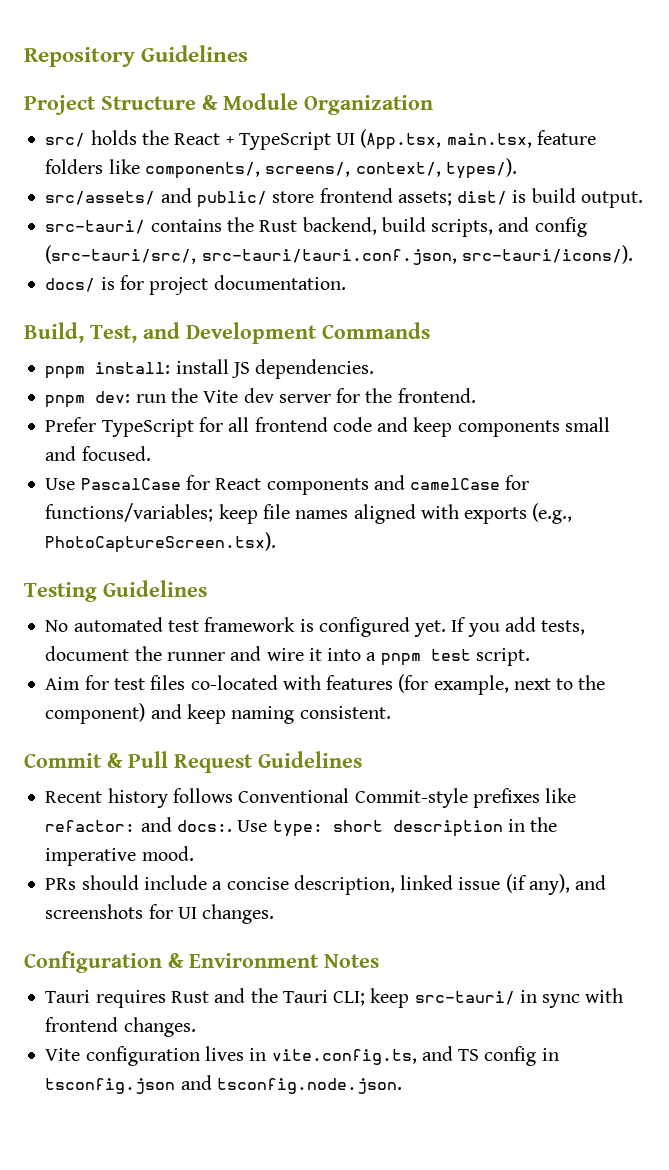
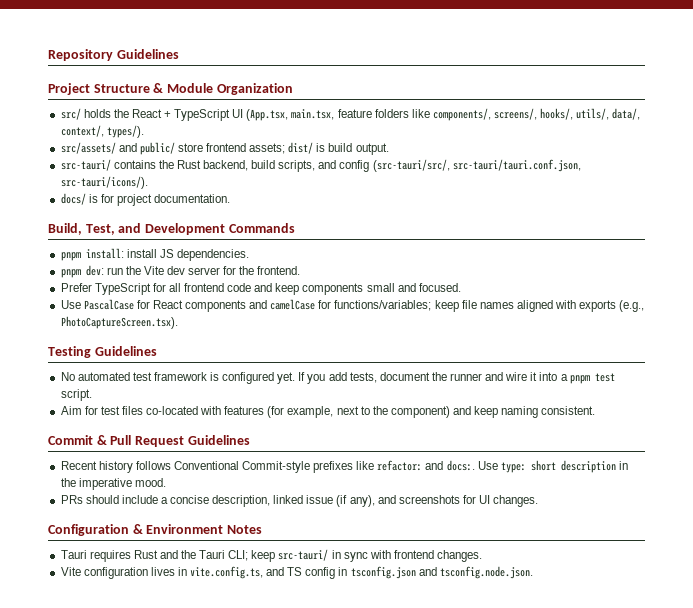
- src/ holds the React + TypeScript UI (App.tsx, main.tsx, feature folders like components/, screens/, context/, types/).
+ src/ holds the React + TypeScript UI (App.tsx, main.tsx, feature folders like components/, screens/, hooks/, utils/, data/, context/, types/).

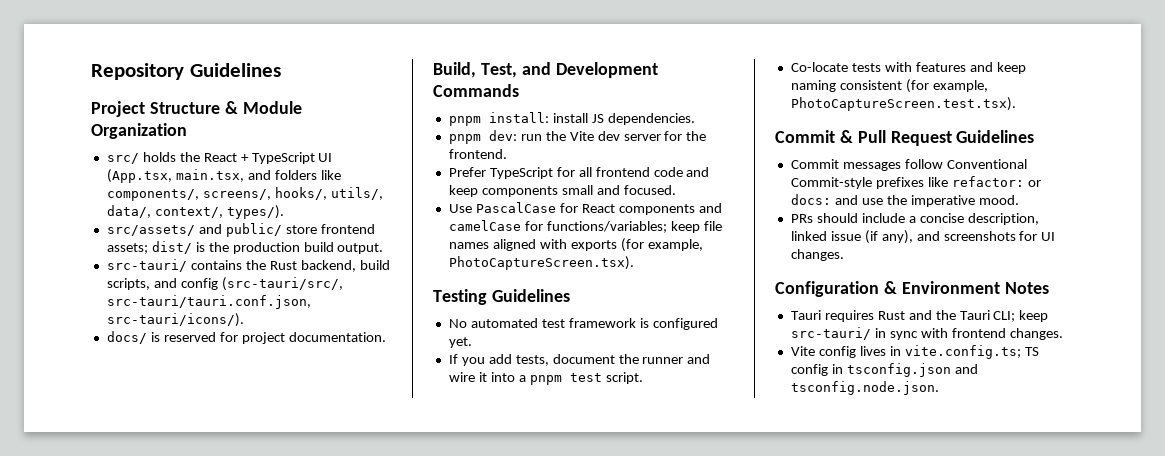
- src/ holds the React + TypeScript UI (App.tsx, main.tsx, feature folders like components/, screens/, hooks/, utils/, data/, context/, types/).
+ src/ holds the React + TypeScript UI (App.tsx, main.tsx, and folders like components/, screens/, hooks/, utils/, data/, context/, types/).
- src/assets/ and public/ store frontend assets; dist/ is build output.
+ src/assets/ and public/ store frontend assets; dist/ is the production build output.
- docs/ is for project documentation.
+ docs/ is reserved for project documentation.
- Use PascalCase for React components and camelCase for functions/variables; keep file names aligned with exports (e.g., PhotoCaptureScreen.tsx).
+ Use PascalCase for React components and camelCase for functions/variables; keep file names aligned with exports (for example, PhotoCaptureScreen.tsx).
- No automated test framework is configured yet. If you add tests, document the runner and wire it into a pnpm test script.
+ No automated test framework is configured yet.
+ If you add tests, document the runner and wire it into a pnpm test script.
- Aim for test files co-located with features (for example, next to the component) and keep naming consistent.
+ Co-locate tests with features and keep naming consistent (for example, PhotoCaptureScreen.test.tsx).
- Recent history follows Conventional Commit-style prefixes like refactor: and docs:. Use type: short description in the imperative mood.
+ Commit messages follow Conventional Commit-style prefixes like refactor: or docs: and use the imperative mood.
- Vite configuration lives in vite.config.ts, and TS config in tsconfig.json and tsconfig.node.json.
+ Vite config lives in vite.config.ts; TS config in tsconfig.json and tsconfig.node.json.

